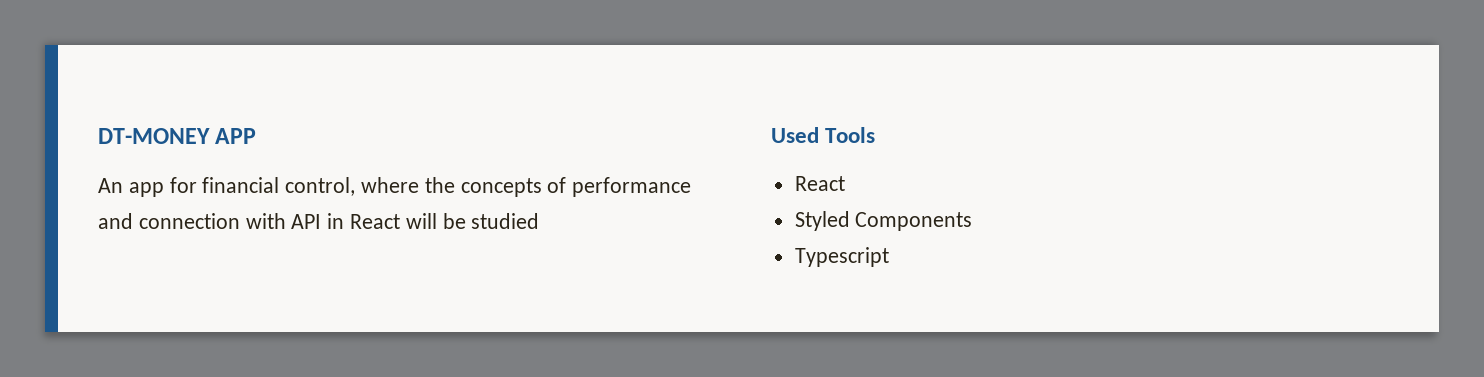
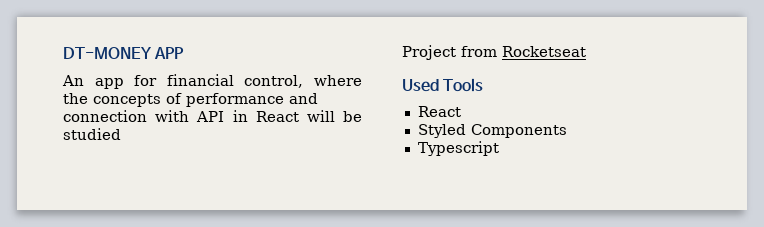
+ Project from Rocketseat

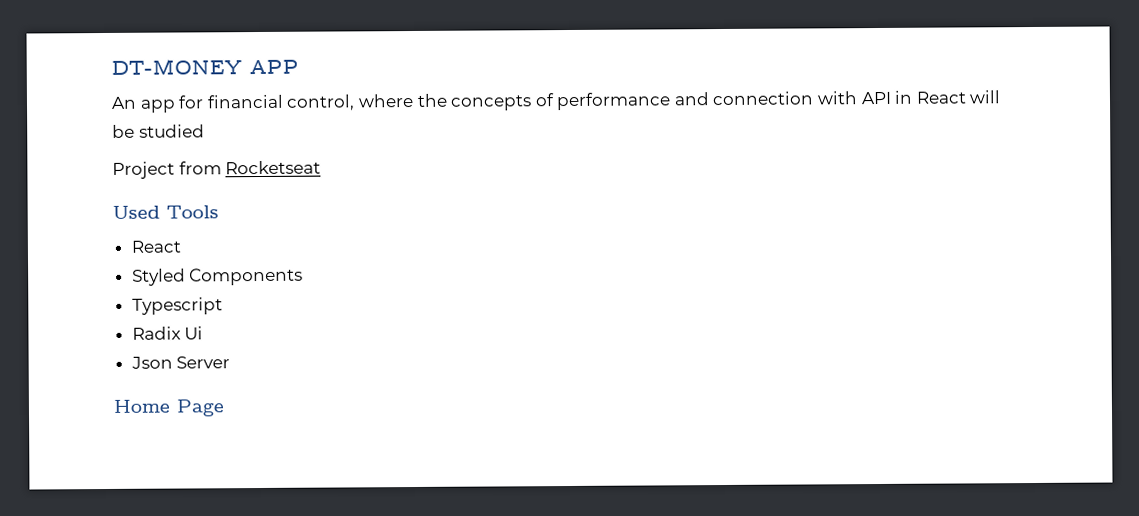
+ Radix Ui
+ Json Server
+ Home Page

